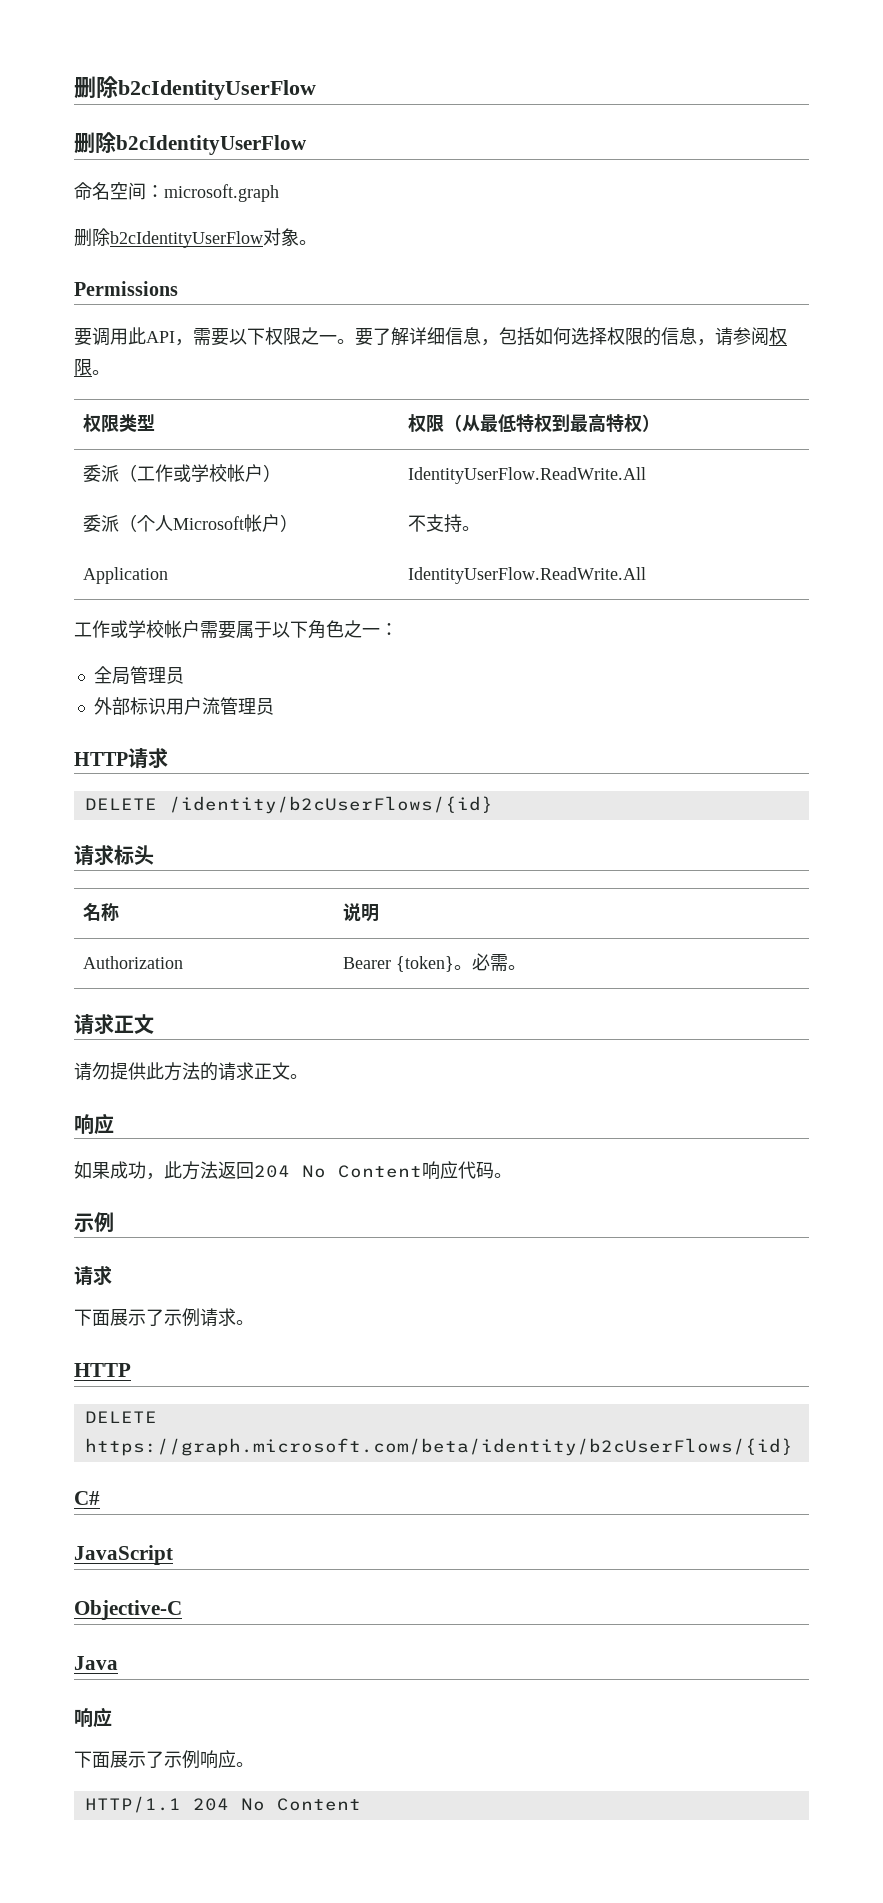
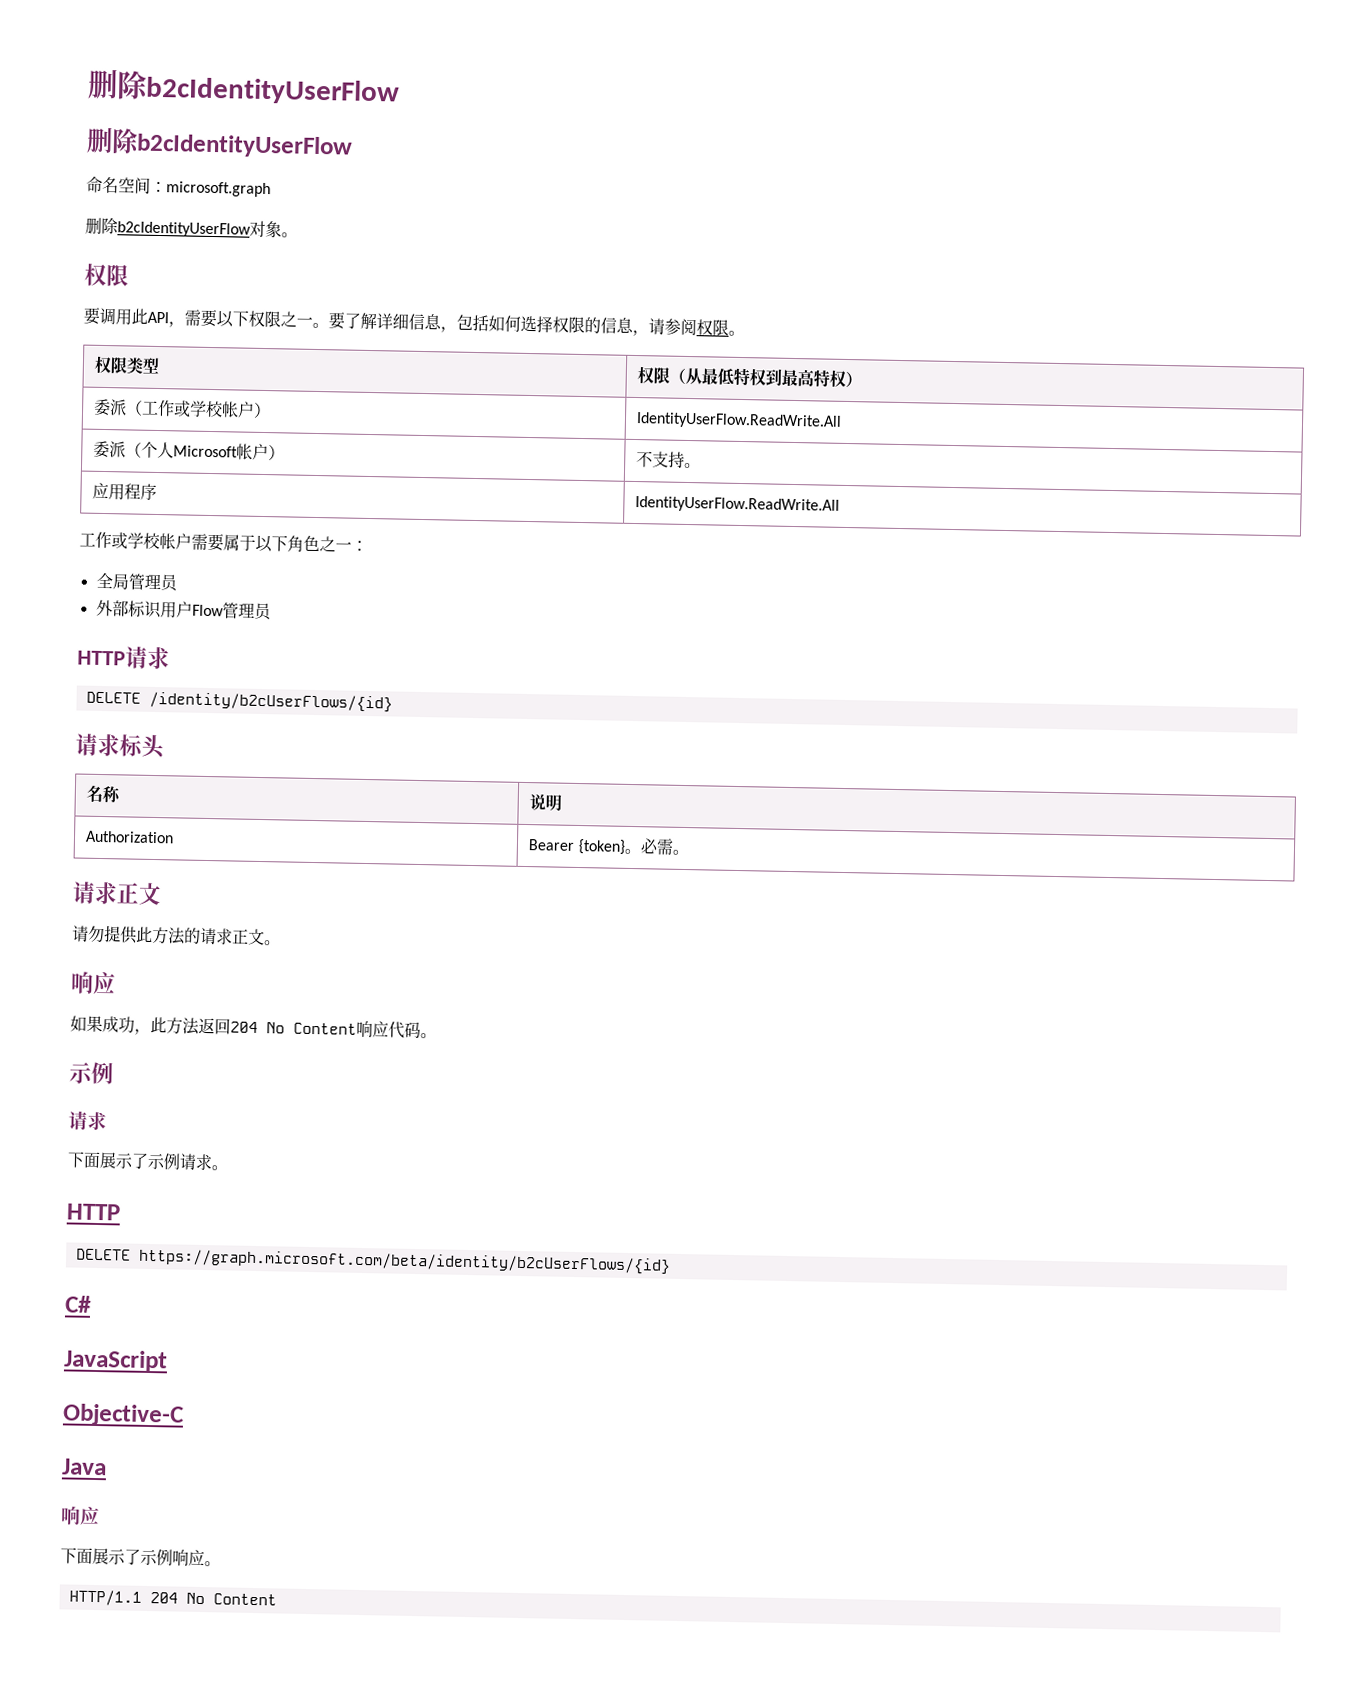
  删除b2cIdentityUserFlow对象。
- Permissions
+ 权限
- Application | IdentityUserFlow.ReadWrite.All
+ 应用程序 | IdentityUserFlow.ReadWrite.All
- 外部标识用户流管理员
+ 外部标识用户Flow管理员

